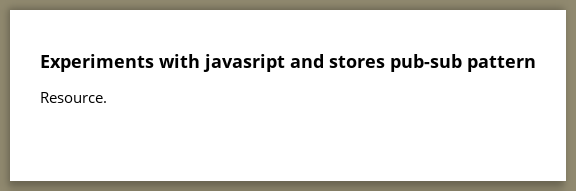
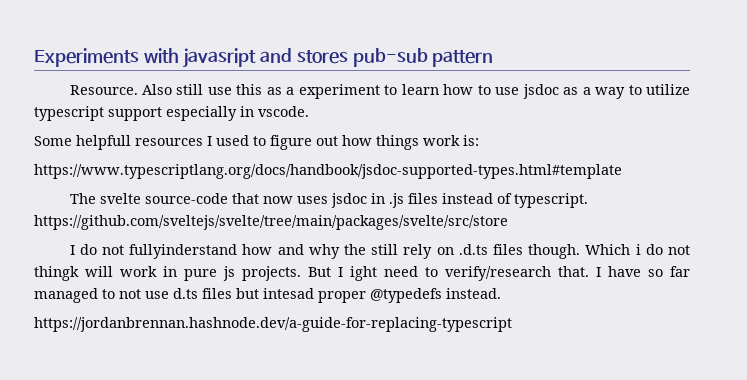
+ Also still use this as a experiment to learn how to use jsdoc as a way to utilize typescript support especially in vscode.
+ Some helpfull resources I used to figure out how things work is:
+ https://www.typescriptlang.org/docs/handbook/jsdoc-supported-types.html#template
+ The svelte source-code that now uses jsdoc in .js files instead of typescript. https://github.com/sveltejs/svelte/tree/main/packages/svelte/src/store
+ I do not fullyinderstand how and why the still rely on .d.ts files though. Which i do not thingk will work in pure js projects. But I ight need to verify/research that. I have so far managed to not use d.ts files but intesad proper @typedefs instead.
+ https://jordanbrennan.hashnode.dev/a-guide-for-replacing-typescript

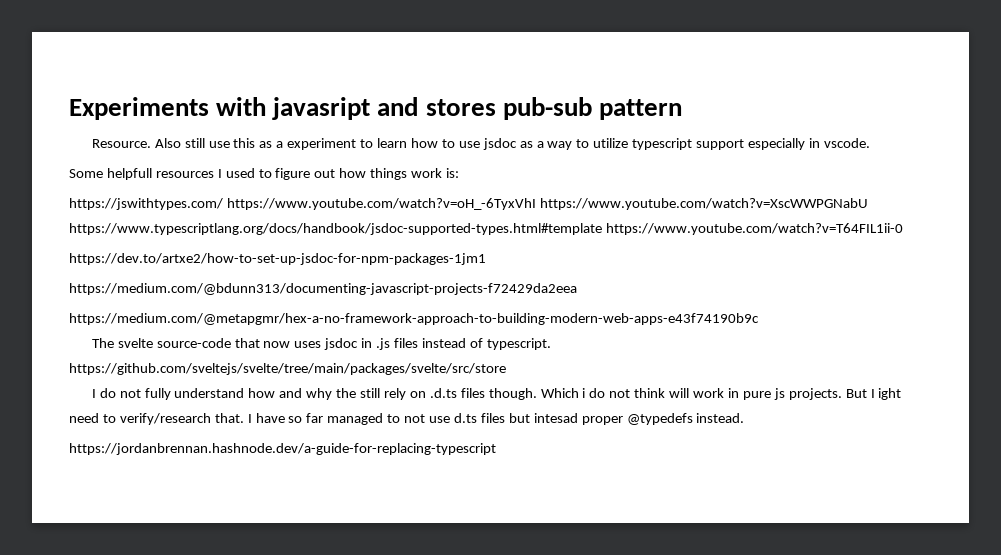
- https://www.typescriptlang.org/docs/handbook/jsdoc-supported-types.html#template
+ https://jswithtypes.com/ https://www.youtube.com/watch?v=oH_-6TyxVhI https://www.youtube.com/watch?v=XscWWPGNabU https://www.typescriptlang.org/docs/handbook/jsdoc-supported-types.html#template https://www.youtube.com/watch?v=T64FIL1ii-0
+ https://dev.to/artxe2/how-to-set-up-jsdoc-for-npm-packages-1jm1
+ https://medium.com/@bdunn313/documenting-javascript-projects-f72429da2eea
+ https://medium.com/@metapgmr/hex-a-no-framework-approach-to-building-modern-web-apps-e43f74190b9c
- I do not fullyinderstand how and why the still rely on .d.ts files though.
+ I do not fully understand how and why the still rely on .d.ts files though.
- Which i do not thingk will work in pure js projects.
+ Which i do not think will work in pure js projects.

